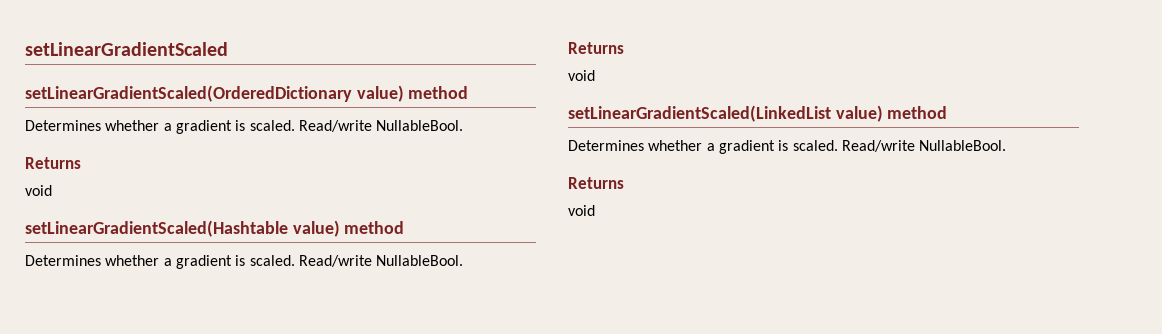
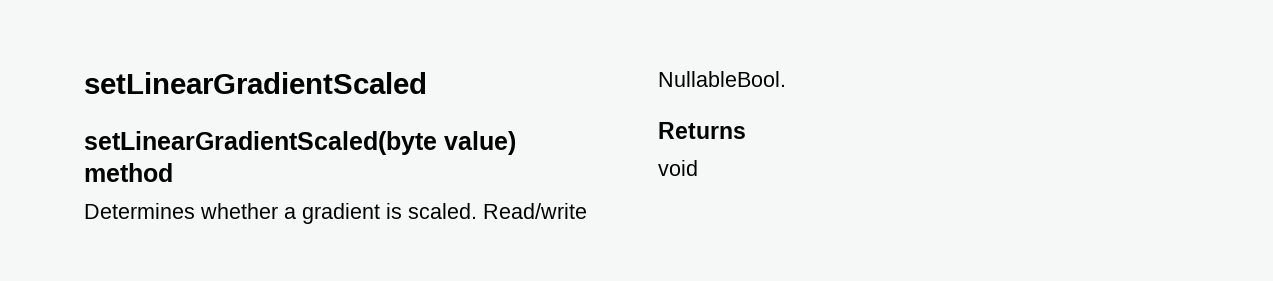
- setLinearGradientScaled(OrderedDictionary value) method
+ setLinearGradientScaled(byte value) method
- setLinearGradientScaled(Hashtable value) method
- Determines whether a gradient is scaled. Read/write NullableBool.
- Returns
- void
- setLinearGradientScaled(LinkedList value) method
- Determines whether a gradient is scaled. Read/write NullableBool.
- Returns
- void

